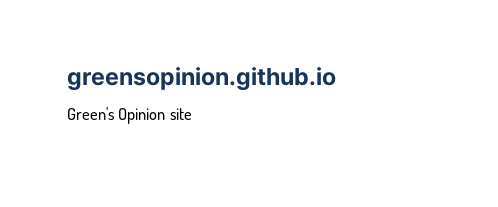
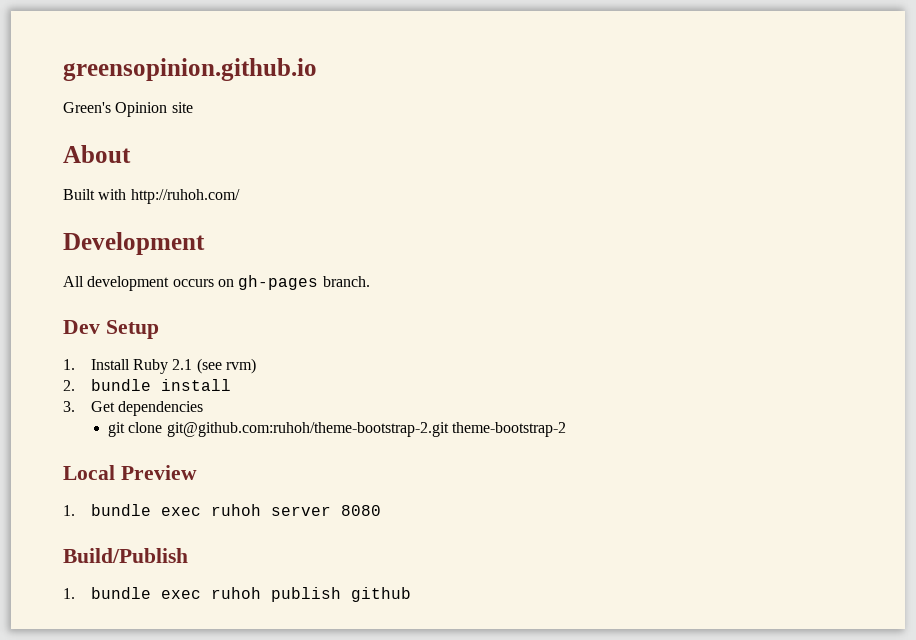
+ About
+ Built with http://ruhoh.com/
+ Development
+ All development occurs on gh-pages branch.
+ Dev Setup
+ 1. Install Ruby 2.1 (see rvm)
+ 2. bundle install
+ 3. Get dependencies
+ git clone git@github.com:ruhoh/theme-bootstrap-2.git theme-bootstrap-2
+ Local Preview
+ 1. bundle exec ruhoh server 8080
+ Build/Publish
+ 1. bundle exec ruhoh publish github

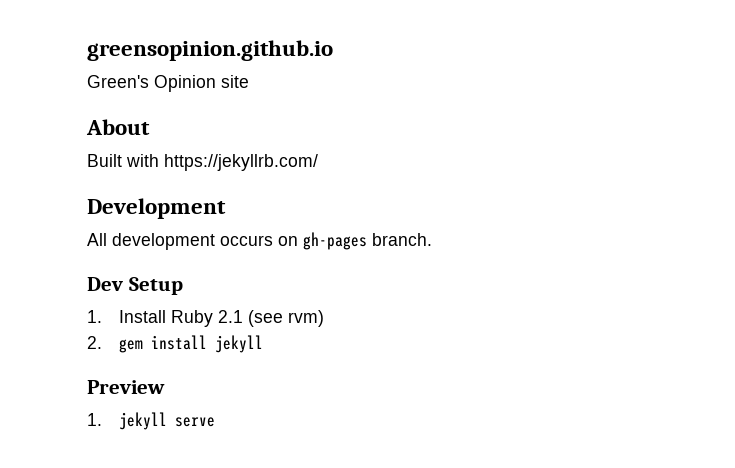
- Built with http://ruhoh.com/
+ Built with https://jekyllrb.com/
- 2. bundle install
- 3. Get dependencies
- git clone git@github.com:ruhoh/theme-bootstrap-2.git theme-bootstrap-2
- Local Preview
- 1. bundle exec ruhoh server 8080
- Build/Publish
- 1. bundle exec ruhoh publish github
+ 2. gem install jekyll
+ Preview
+ 1. jekyll serve

